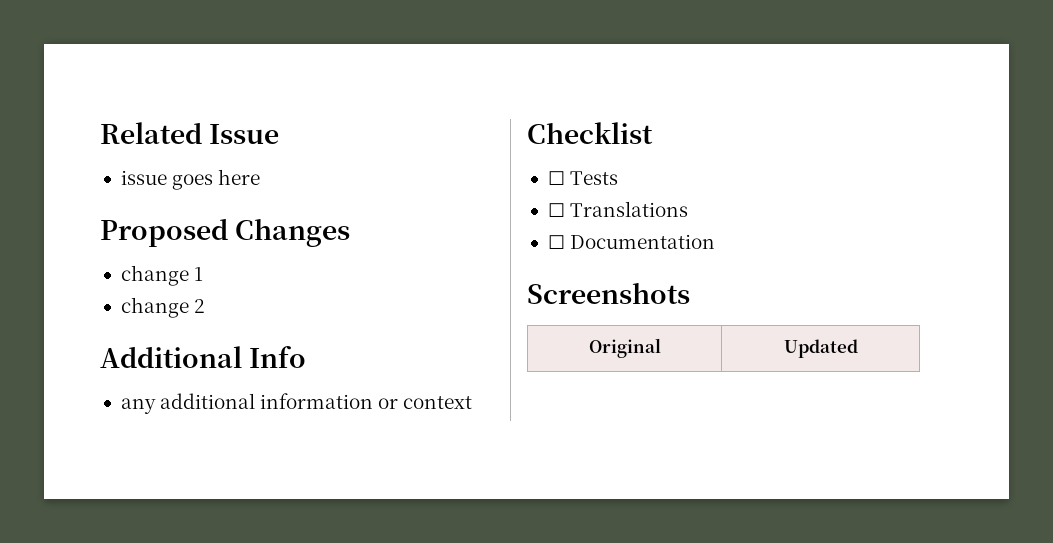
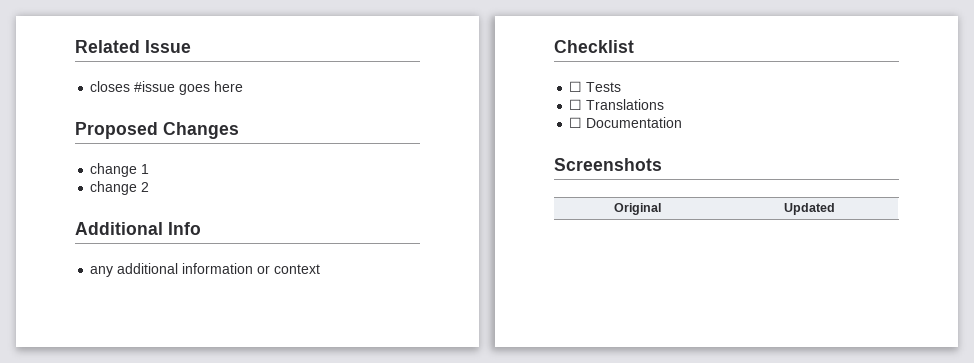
- issue goes here
+ closes #issue goes here

